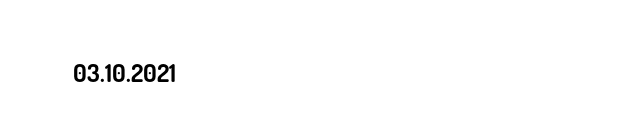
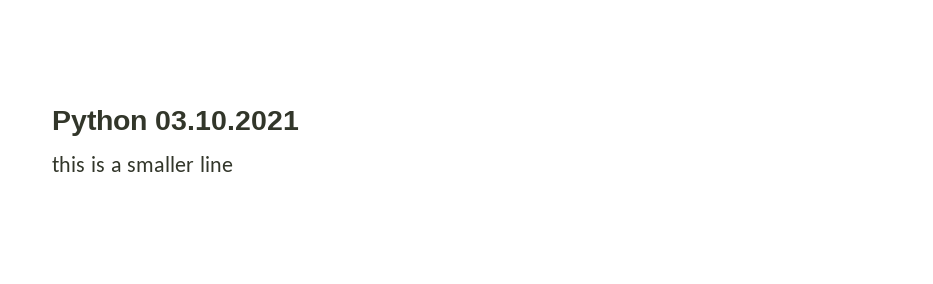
- 03.10.2021
+ Python 03.10.2021
+ this is a smaller line

